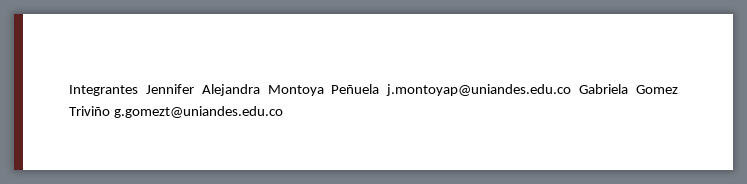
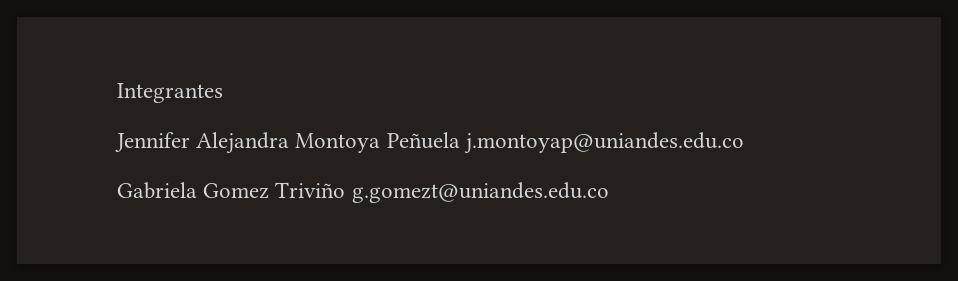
- Integrantes Jennifer Alejandra Montoya Peñuela j.montoyap@uniandes.edu.co Gabriela Gomez Triviño g.gomezt@uniandes.edu.co
+ Integrantes
+ Jennifer Alejandra Montoya Peñuela j.montoyap@uniandes.edu.co
+ Gabriela Gomez Triviño g.gomezt@uniandes.edu.co

